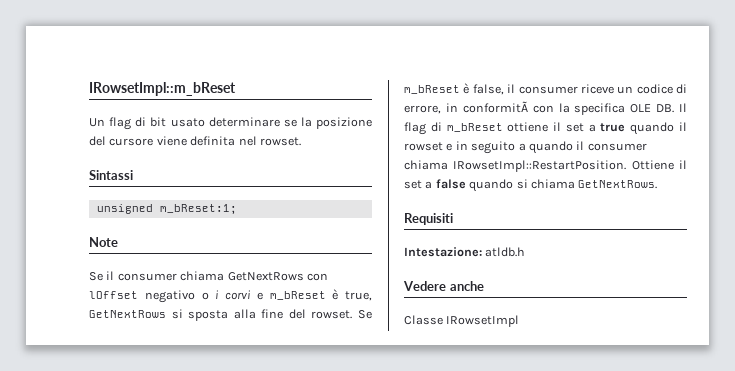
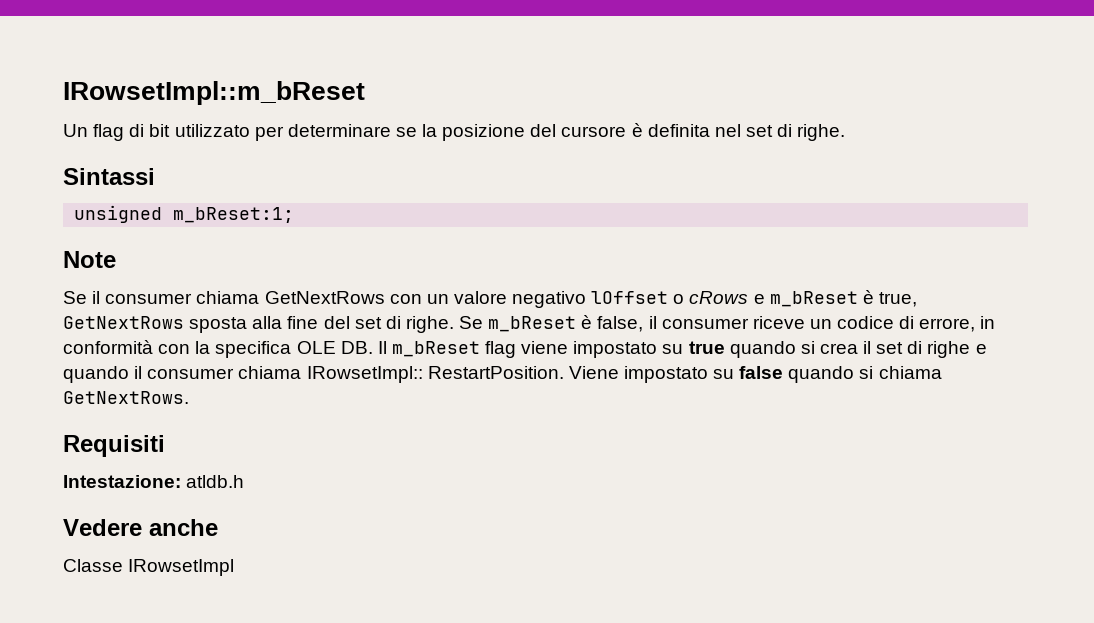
- Un flag di bit usato determinare se la posizione del cursore viene definita nel rowset.
+ Un flag di bit utilizzato per determinare se la posizione del cursore è definita nel set di righe.
- Se il consumer chiama GetNextRows con lOffset negativo o i corvi e m_bReset è true, GetNextRows si sposta alla fine del rowset.
+ Se il consumer chiama GetNextRows con un valore negativo lOffset o cRows e m_bReset è true, GetNextRows sposta alla fine del set di righe.
- Se m_bReset è false, il consumer riceve un codice di errore, in conformitÃ con la specifica OLE DB. Il flag di m_bReset ottiene il set a true quando il rowset e in seguito a quando il consumer chiama IRowsetImpl::RestartPosition. Ottiene il set a false quando si chiama GetNextRows.
+ Se m_bReset è false, il consumer riceve un codice di errore, in conformità con la specifica OLE DB. Il m_bReset flag viene impostato su true quando si crea il set di righe e quando il consumer chiama IRowsetImpl:: RestartPosition. Viene impostato su false quando si chiama GetNextRows.

